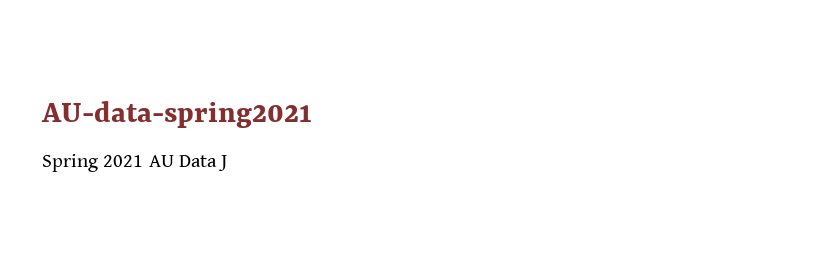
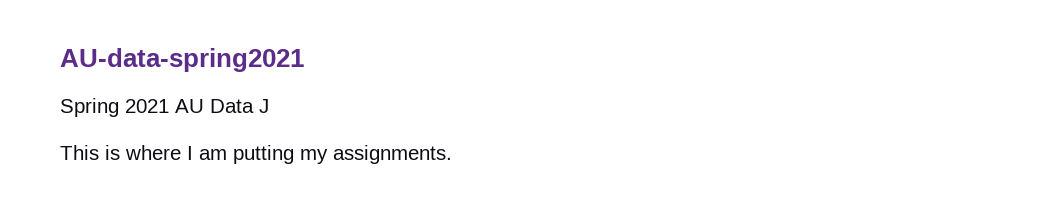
+ This is where I am putting my assignments.

